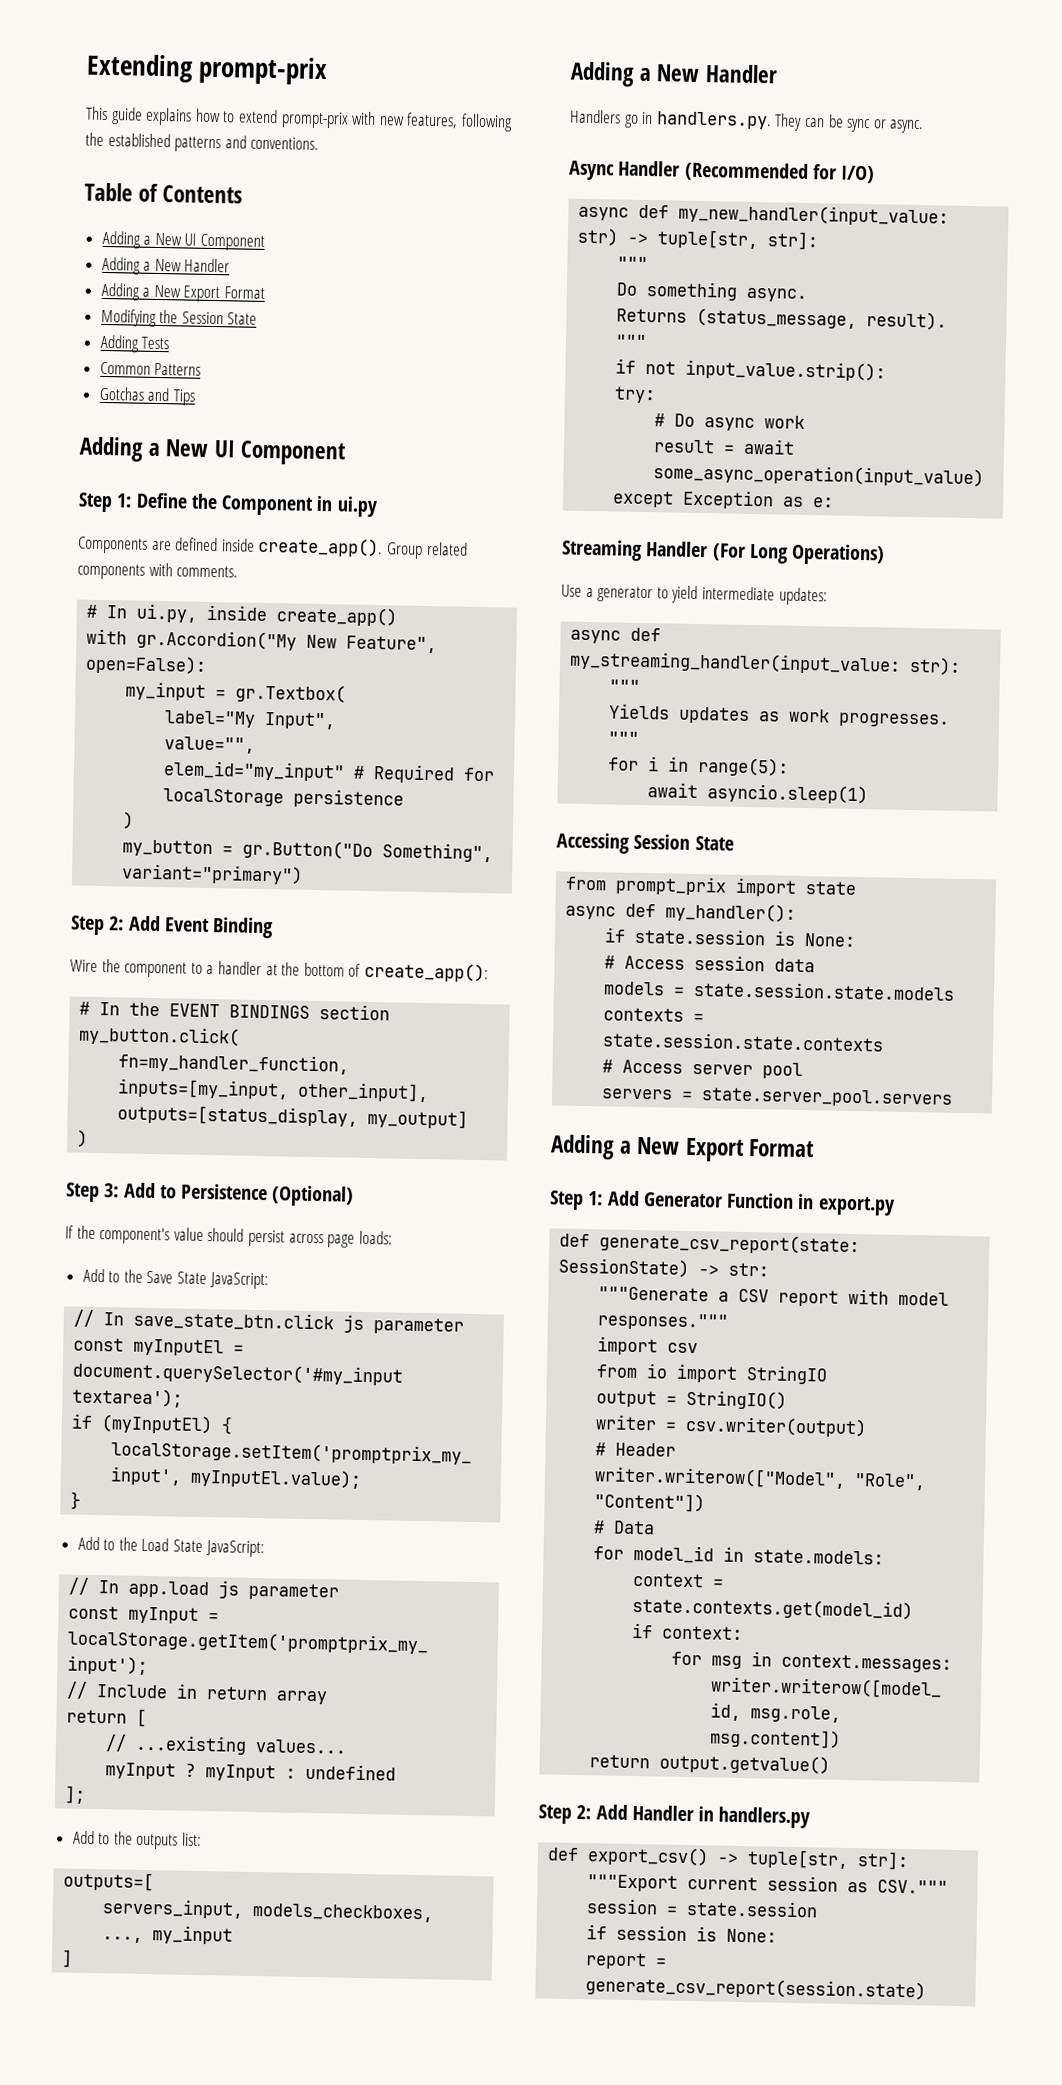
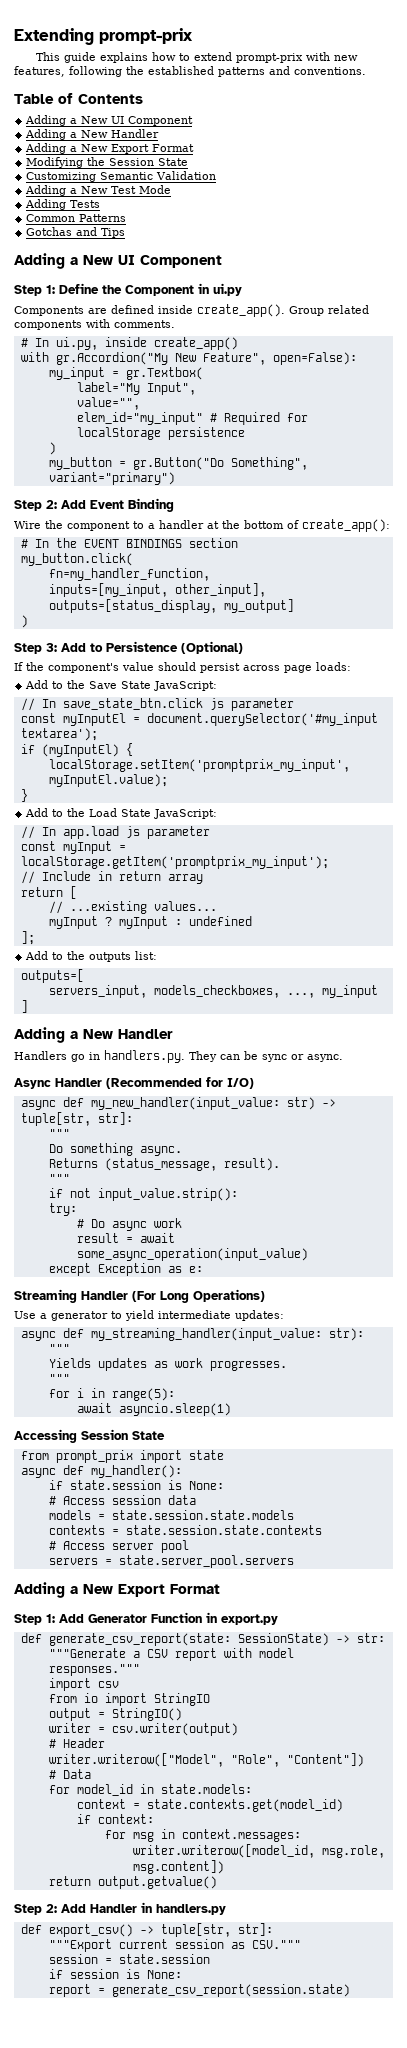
+ Customizing Semantic Validation
+ Adding a New Test Mode

